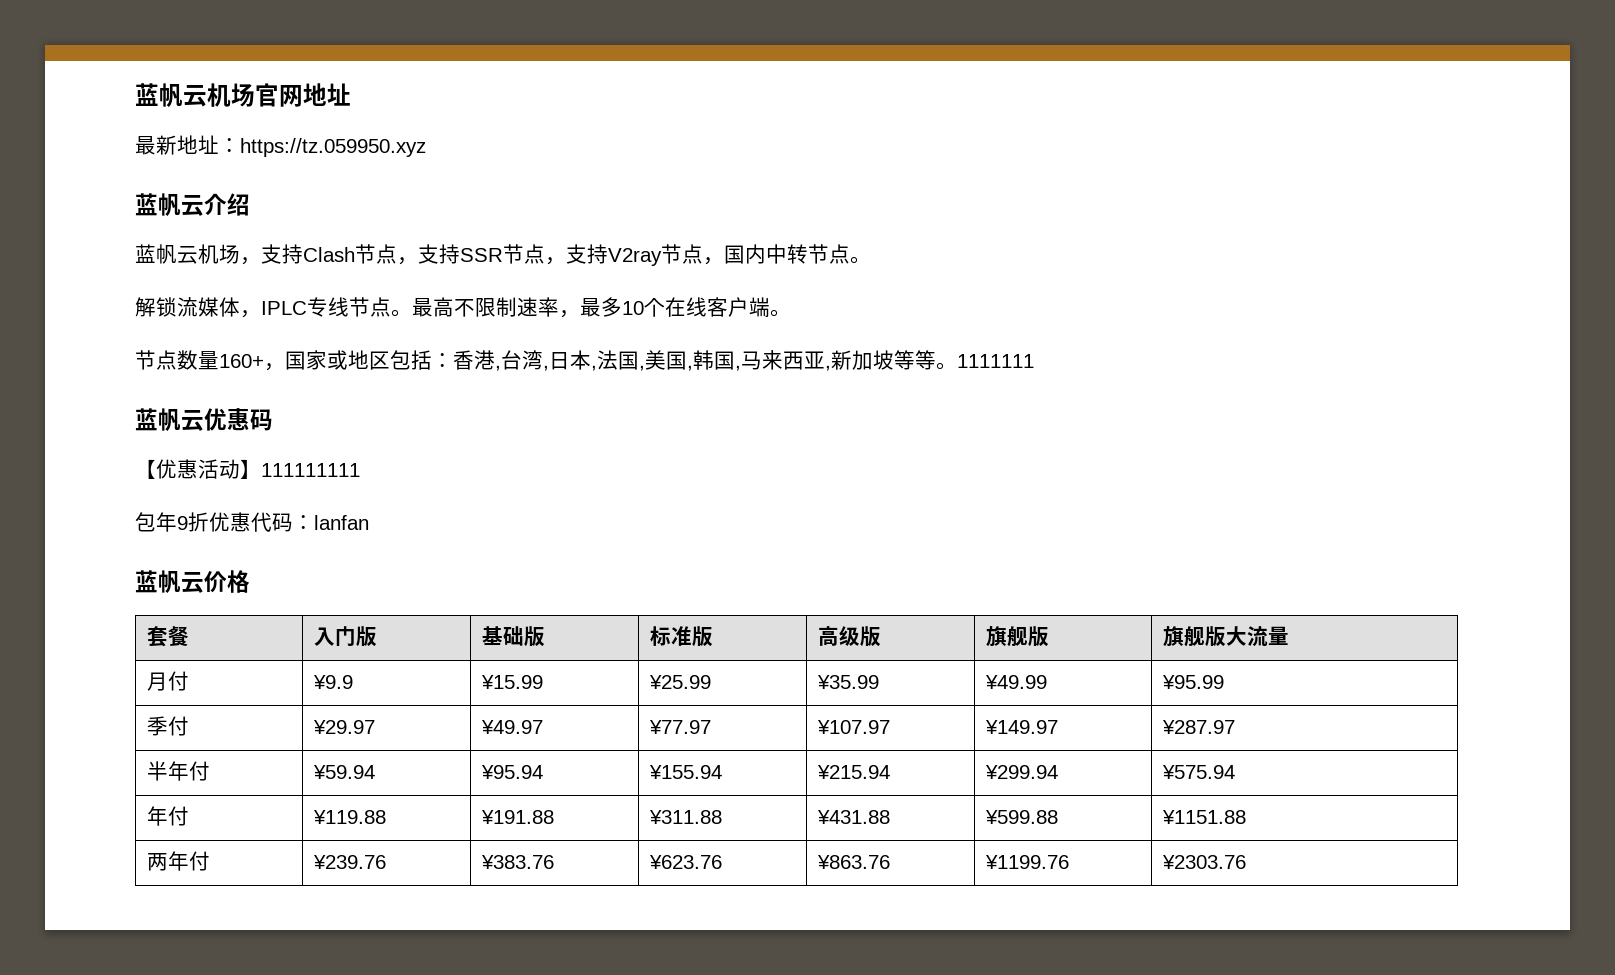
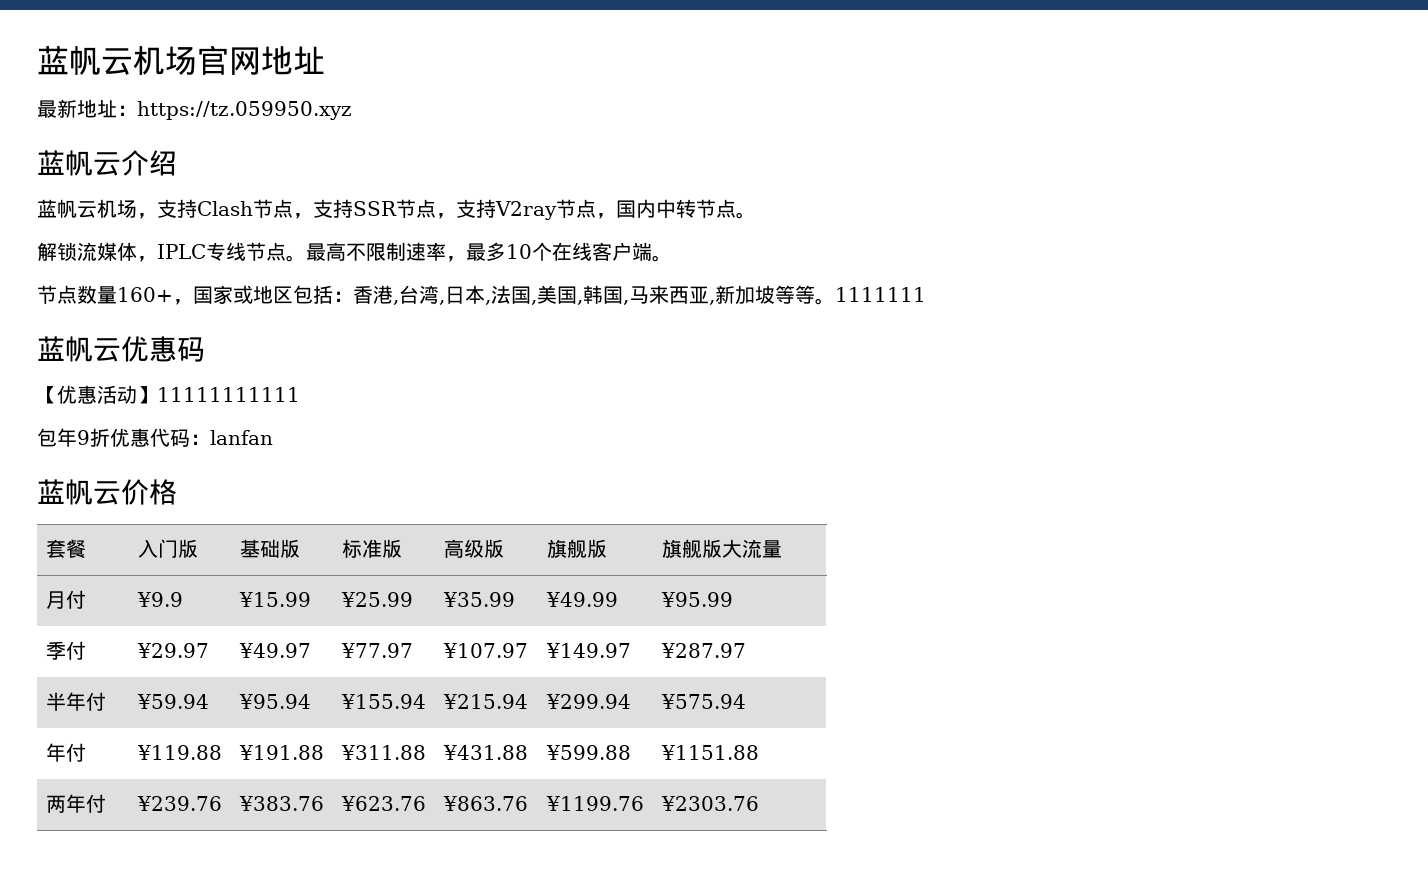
- 【优惠活动】111111111
+ 【优惠活动】11111111111

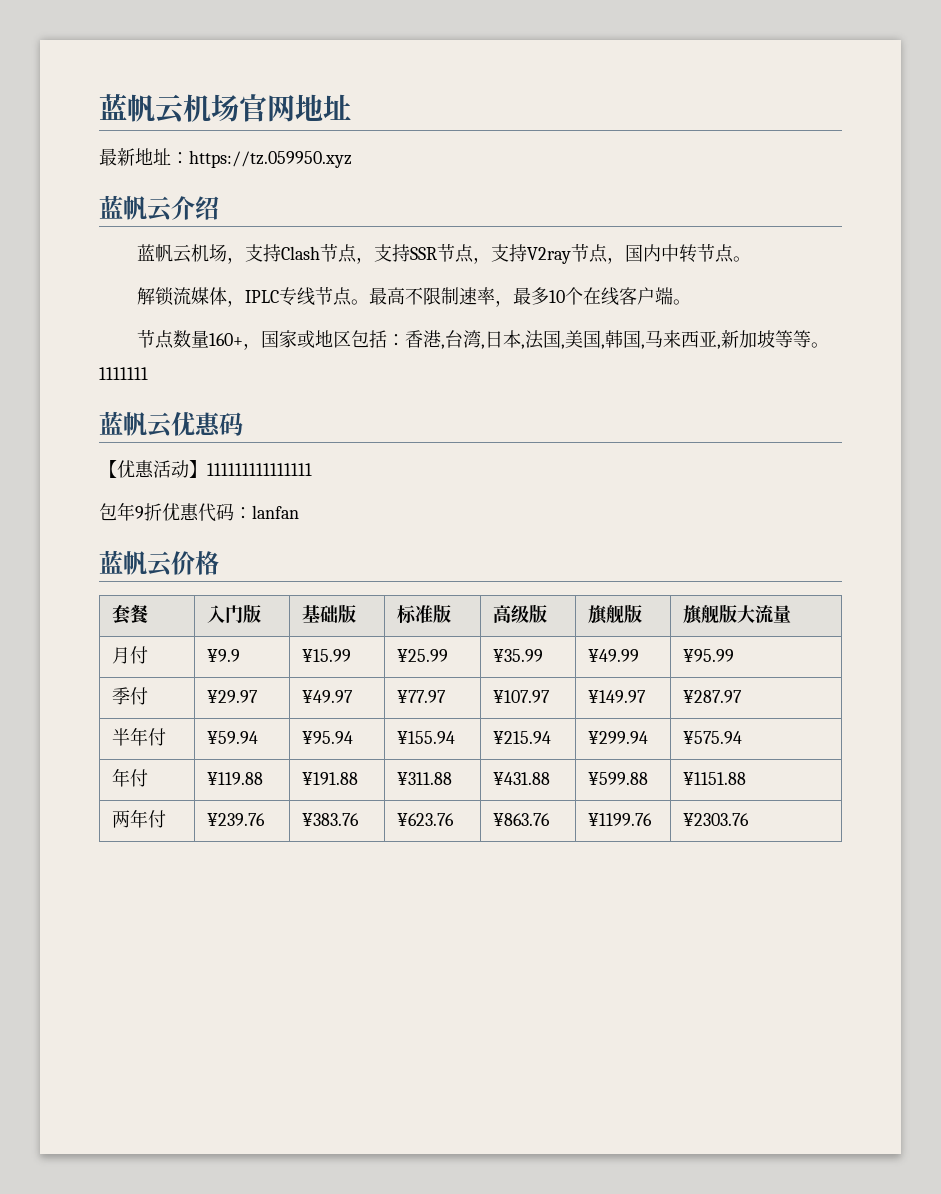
- 【优惠活动】11111111111
+ 【优惠活动】111111111111111

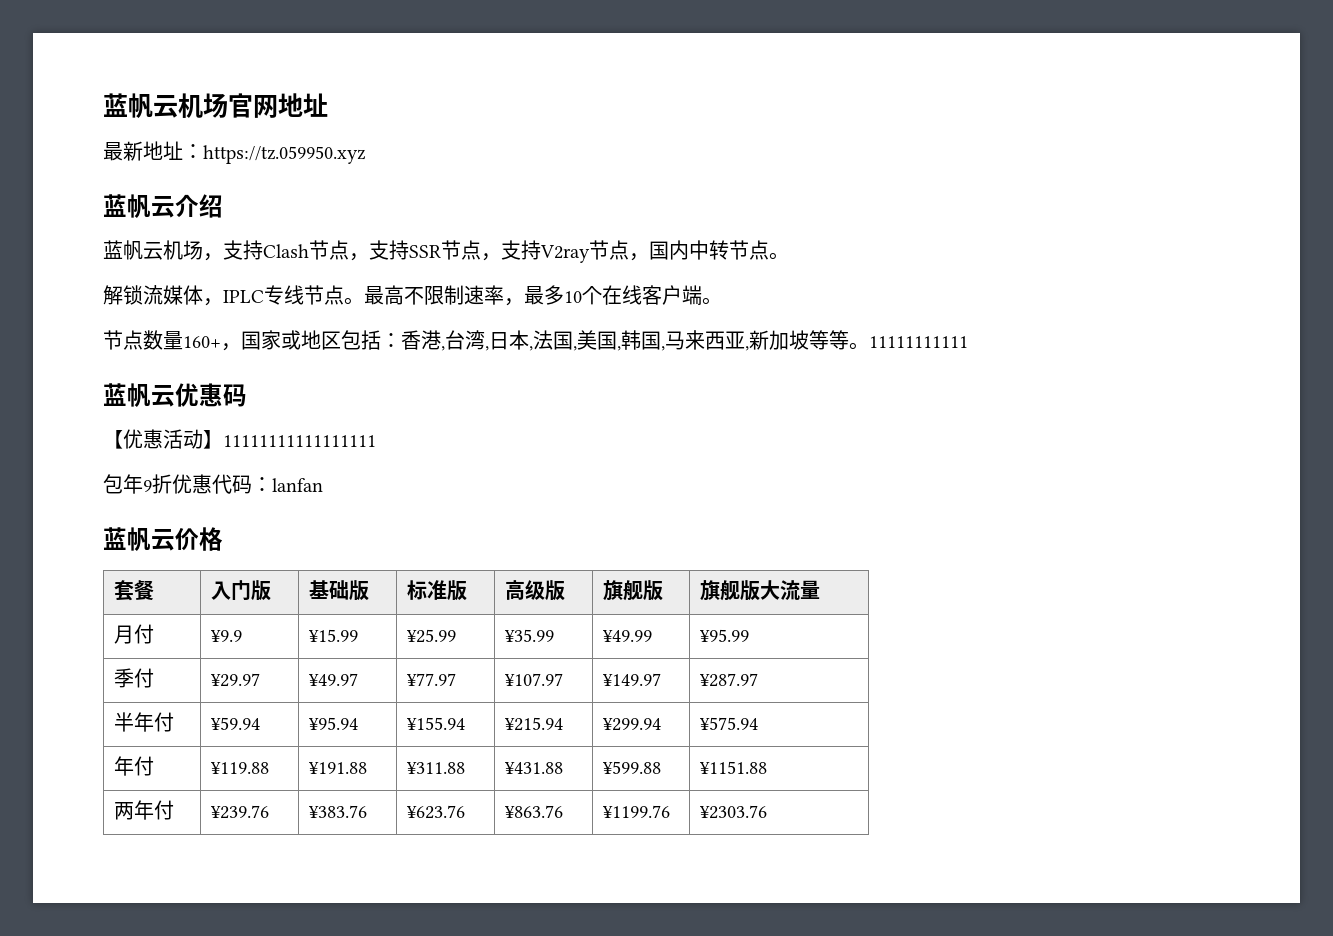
- 1111111
+ 11111111111
- 【优惠活动】111111111111111
+ 【优惠活动】11111111111111111

